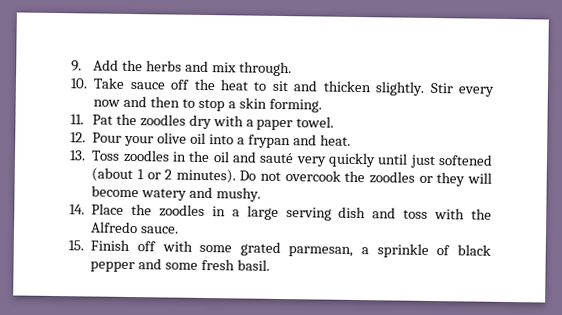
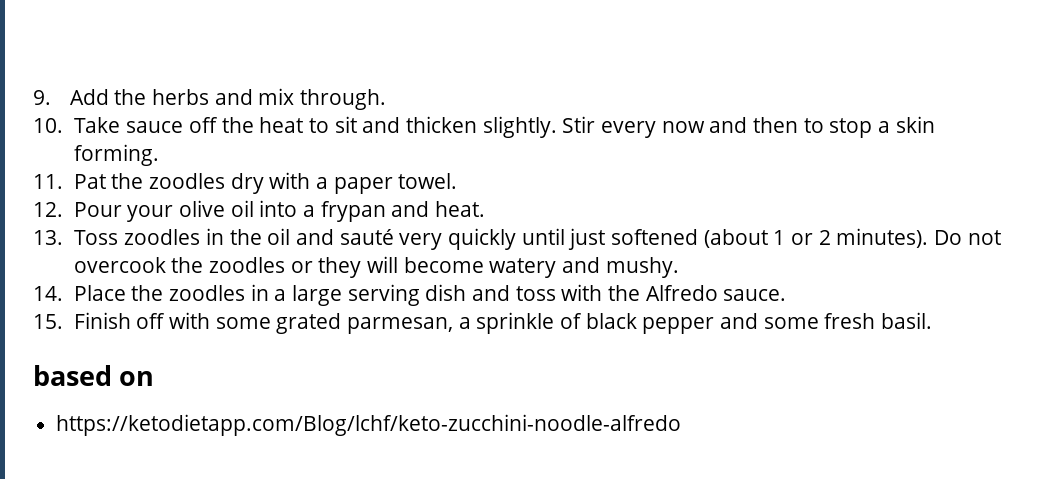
+ based on
+ https://ketodietapp.com/Blog/lchf/keto-zucchini-noodle-alfredo

